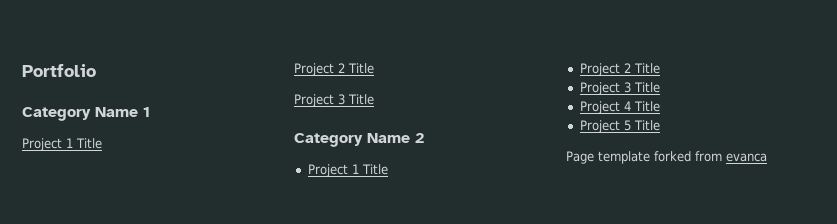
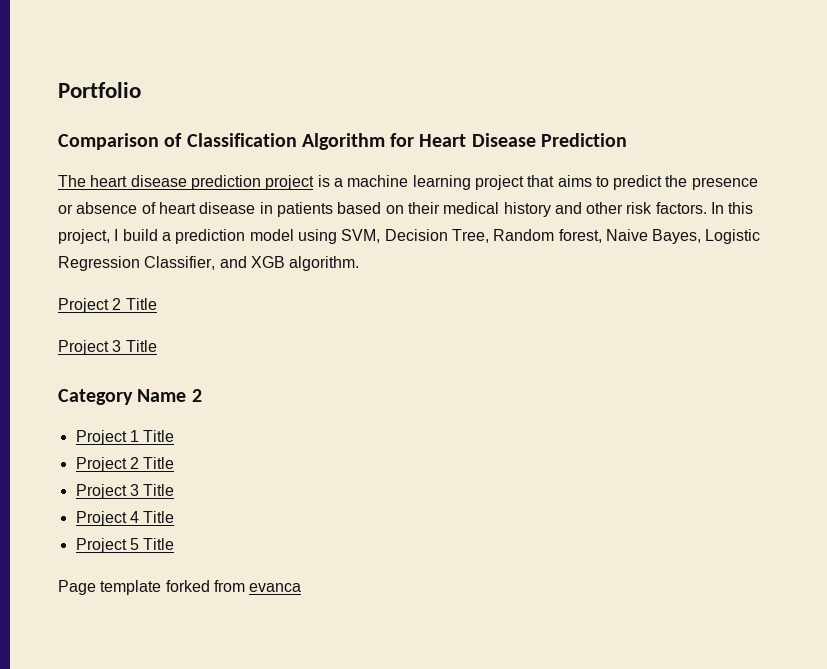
- Category Name 1
- Project 1 Title
+ Comparison of Classification Algorithm for Heart Disease Prediction
+ The heart disease prediction project is a machine learning project that aims to predict the presence or absence of heart disease in patients based on their medical history and other risk factors. In this project, I build a prediction model using SVM, Decision Tree, Random forest, Naive Bayes, Logistic Regression Classifier, and XGB algorithm.

